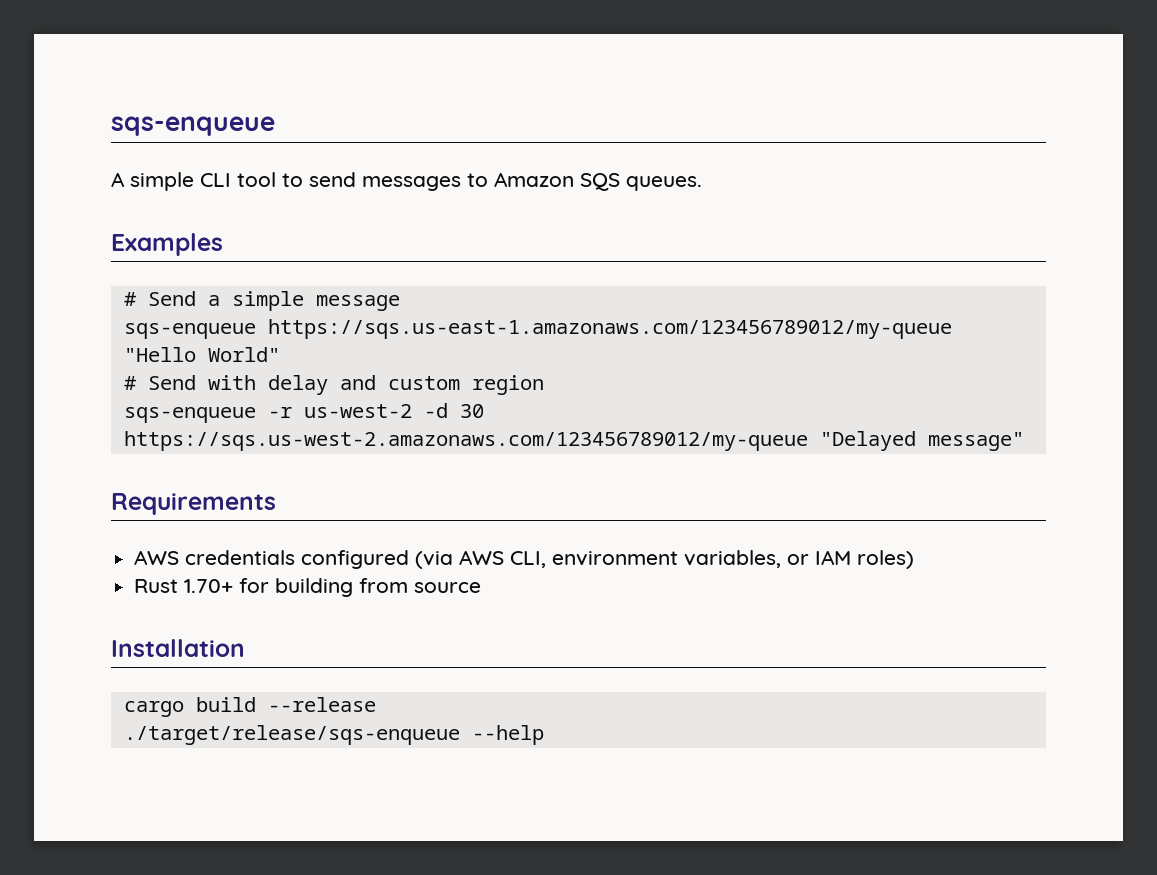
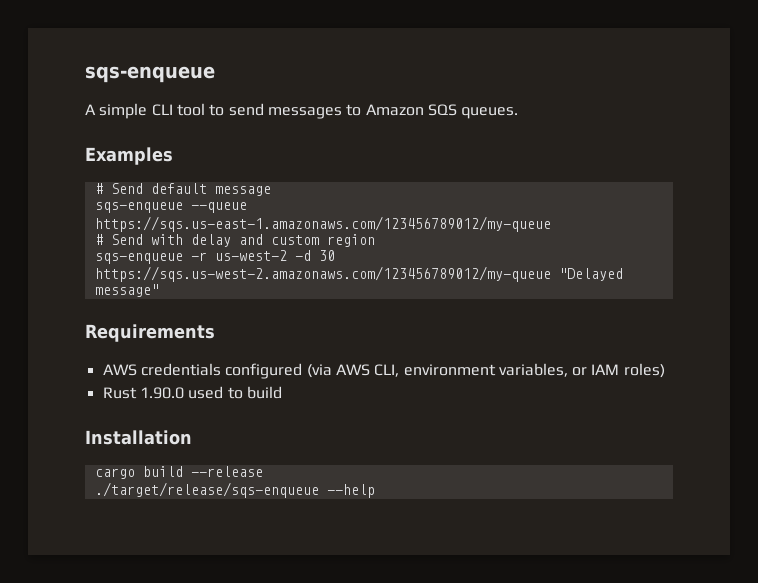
- # Send a simple message
+ # Send default message
- sqs-enqueue https://sqs.us-east-1.amazonaws.com/123456789012/my-queue "Hello World"
+ sqs-enqueue --queue https://sqs.us-east-1.amazonaws.com/123456789012/my-queue
- Rust 1.70+ for building from source
+ Rust 1.90.0 used to build

